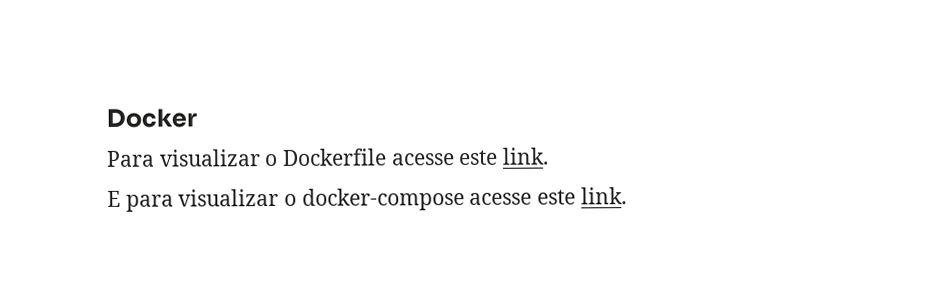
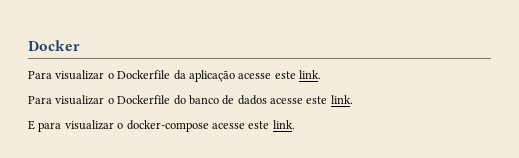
- Para visualizar o Dockerfile acesse este link.
+ Para visualizar o Dockerfile da aplicação acesse este link.
+ Para visualizar o Dockerfile do banco de dados acesse este link.

